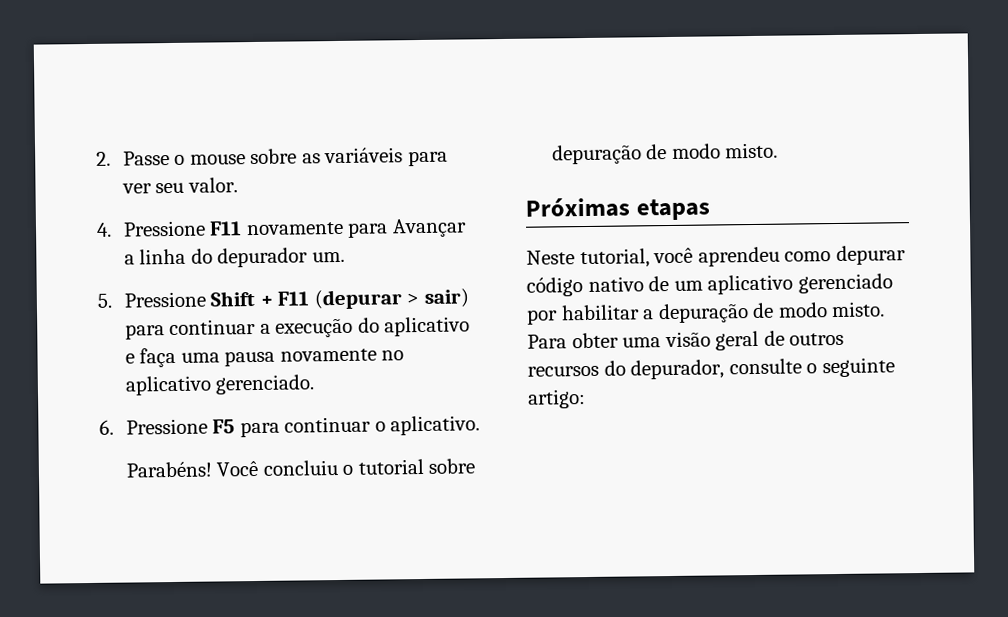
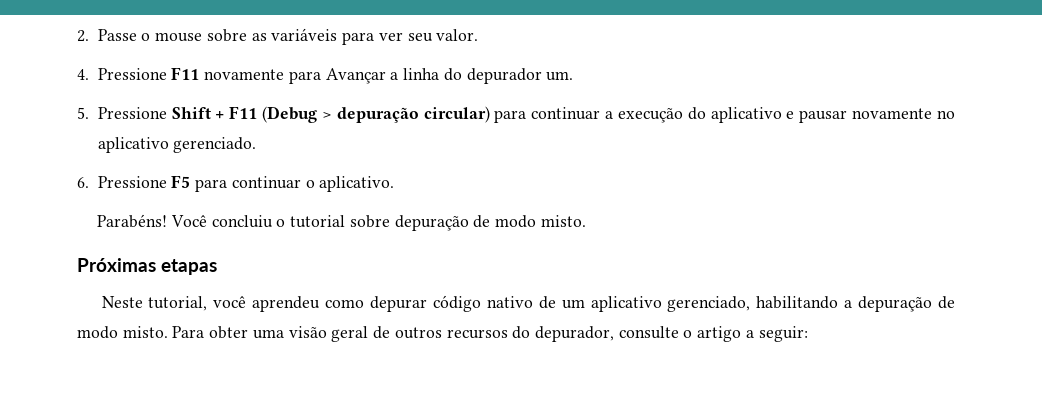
- 5. Pressione Shift + F11 (depurar > sair) para continuar a execução do aplicativo e faça uma pausa novamente no aplicativo gerenciado.
+ 5. Pressione Shift + F11 (Debug > depuração circular) para continuar a execução do aplicativo e pausar novamente no aplicativo gerenciado.
- Neste tutorial, você aprendeu como depurar código nativo de um aplicativo gerenciado por habilitar a depuração de modo misto.
+ Neste tutorial, você aprendeu como depurar código nativo de um aplicativo gerenciado, habilitando a depuração de modo misto.
- Para obter uma visão geral de outros recursos do depurador, consulte o seguinte artigo:
+ Para obter uma visão geral de outros recursos do depurador, consulte o artigo a seguir:

